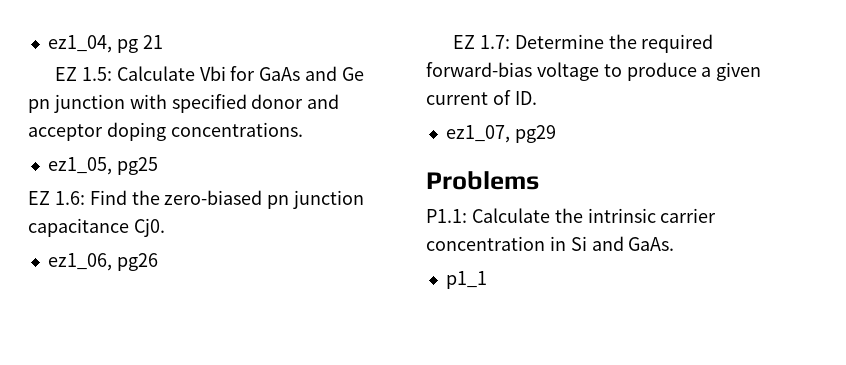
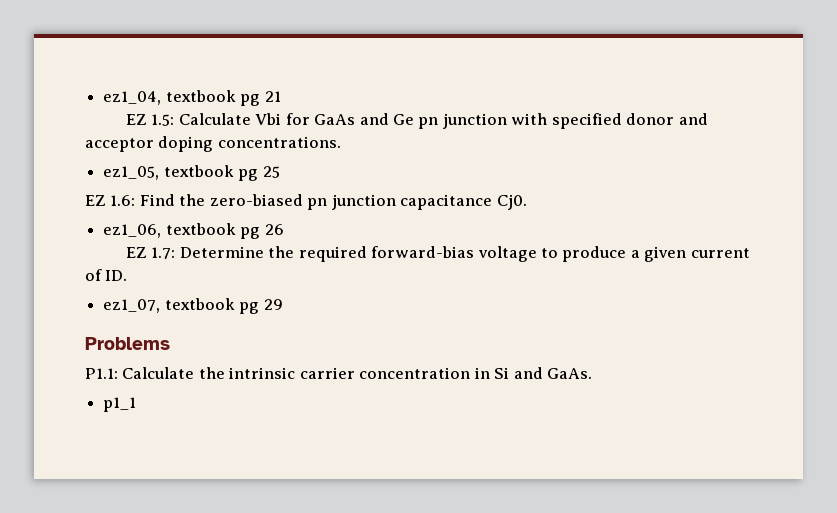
- ez1_04, pg 21
+ ez1_04, textbook pg 21
- ez1_05, pg25
+ ez1_05, textbook pg 25
- ez1_06, pg26
+ ez1_06, textbook pg 26
- ez1_07, pg29
+ ez1_07, textbook pg 29

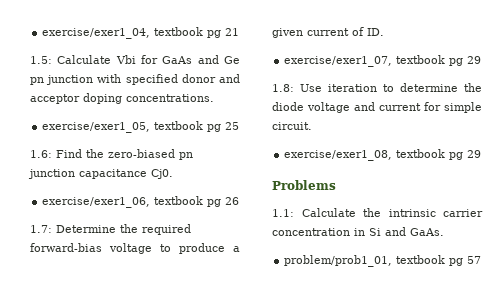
- ez1_04, textbook pg 21
+ exercise/exer1_04, textbook pg 21
- EZ 1.5: Calculate Vbi for GaAs and Ge pn junction with specified donor and acceptor doping concentrations.
+ 1.5: Calculate Vbi for GaAs and Ge pn junction with specified donor and acceptor doping concentrations.
- ez1_05, textbook pg 25
+ exercise/exer1_05, textbook pg 25
- EZ 1.6: Find the zero-biased pn junction capacitance Cj0.
+ 1.6: Find the zero-biased pn junction capacitance Cj0.
- ez1_06, textbook pg 26
+ exercise/exer1_06, textbook pg 26
- EZ 1.7: Determine the required forward-bias voltage to produce a given current of ID.
+ 1.7: Determine the required forward-bias voltage to produce a given current of ID.
- ez1_07, textbook pg 29
+ exercise/exer1_07, textbook pg 29
+ 1.8: Use iteration to determine the diode voltage and current for simple circuit.
+ exercise/exer1_08, textbook pg 29
- P1.1: Calculate the intrinsic carrier concentration in Si and GaAs.
+ 1.1: Calculate the intrinsic carrier concentration in Si and GaAs.
- p1_1
+ problem/prob1_01, textbook pg 57

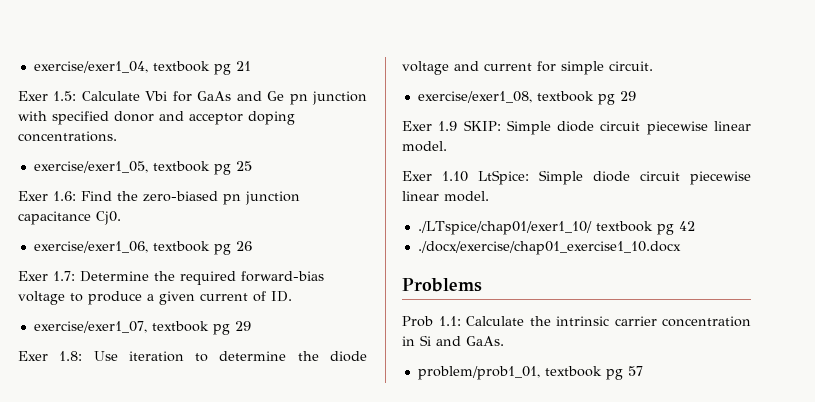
- 1.5: Calculate Vbi for GaAs and Ge pn junction with specified donor and acceptor doping concentrations.
+ Exer 1.5: Calculate Vbi for GaAs and Ge pn junction with specified donor and acceptor doping concentrations.
- 1.6: Find the zero-biased pn junction capacitance Cj0.
+ Exer 1.6: Find the zero-biased pn junction capacitance Cj0.
- 1.7: Determine the required forward-bias voltage to produce a given current of ID.
+ Exer 1.7: Determine the required forward-bias voltage to produce a given current of ID.
- 1.8: Use iteration to determine the diode voltage and current for simple circuit.
+ Exer 1.8: Use iteration to determine the diode voltage and current for simple circuit.
+ Exer 1.9 SKIP: Simple diode circuit piecewise linear model.
+ Exer 1.10 LtSpice: Simple diode circuit piecewise linear model.
+ ./LTspice/chap01/exer1_10/ textbook pg 42
+ ./docx/exercise/chap01_exercise1_10.docx
- 1.1: Calculate the intrinsic carrier concentration in Si and GaAs.
+ Prob 1.1: Calculate the intrinsic carrier concentration in Si and GaAs.

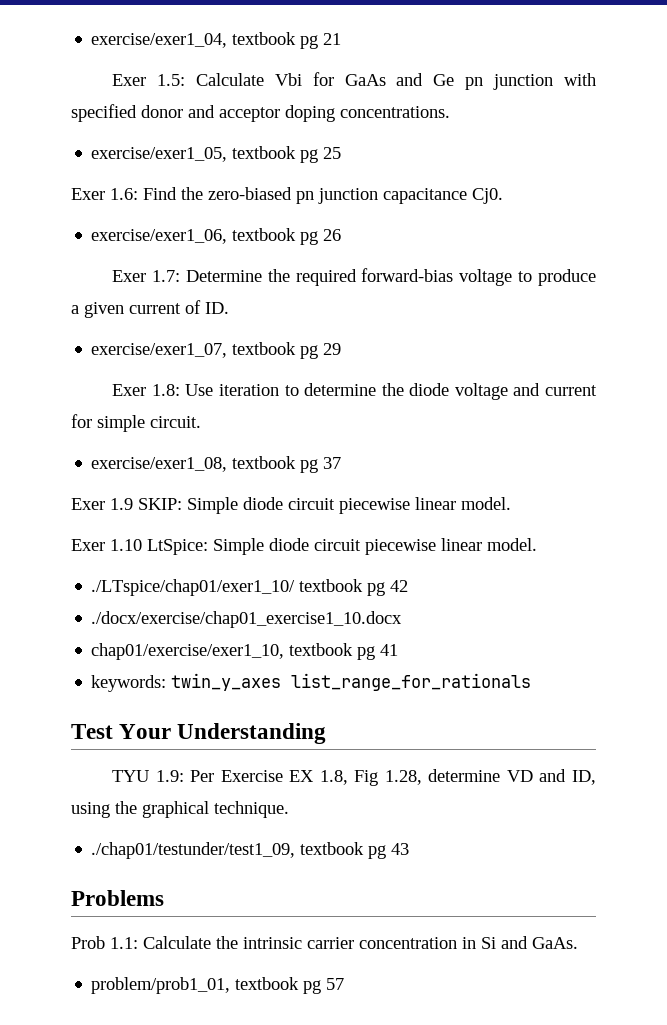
- exercise/exer1_08, textbook pg 29
+ exercise/exer1_08, textbook pg 37
+ chap01/exercise/exer1_10, textbook pg 41
+ keywords: twin_y_axes list_range_for_rationals
+ Test Your Understanding
+ TYU 1.9: Per Exercise EX 1.8, Fig 1.28, determine VD and ID, using the graphical technique.
+ ./chap01/testunder/test1_09, textbook pg 43

